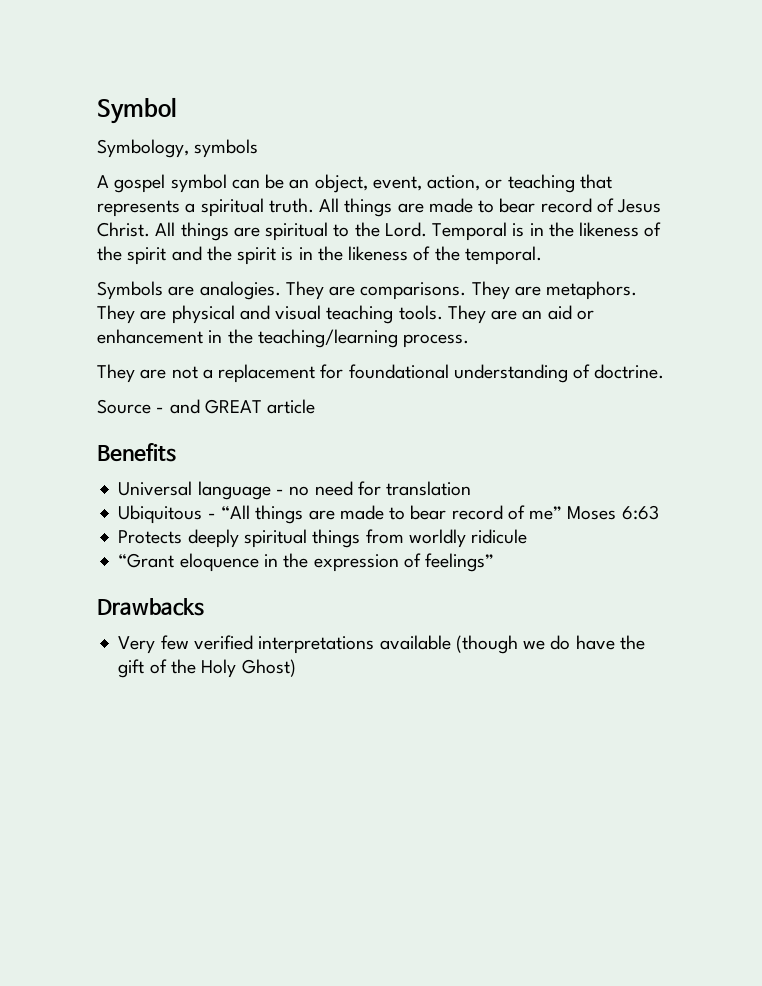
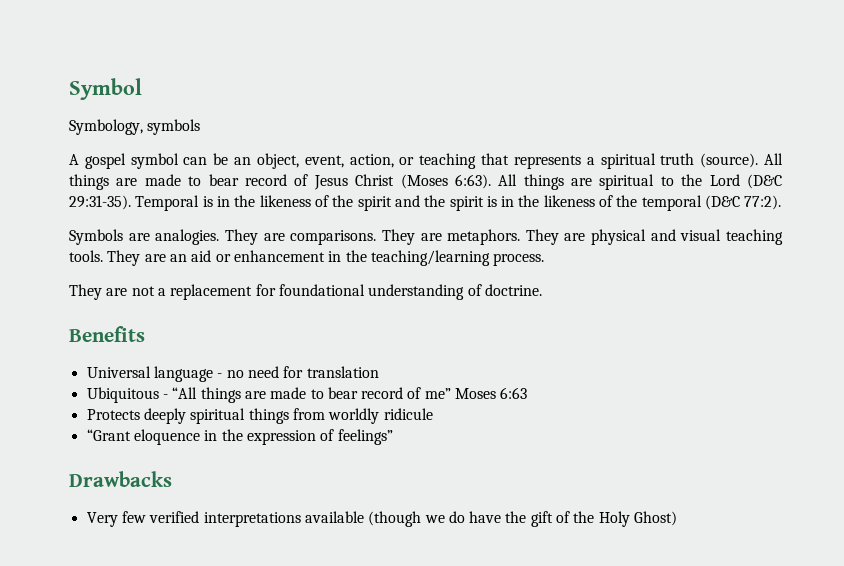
- A gospel symbol can be an object, event, action, or teaching that represents a spiritual truth.
+ A gospel symbol can be an object, event, action, or teaching that represents a spiritual truth (source).
- All things are made to bear record of Jesus Christ.
+ All things are made to bear record of Jesus Christ (Moses 6:63).
- All things are spiritual to the Lord.
+ All things are spiritual to the Lord (D&C 29:31-35).
- Temporal is in the likeness of the spirit and the spirit is in the likeness of the temporal.
+ Temporal is in the likeness of the spirit and the spirit is in the likeness of the temporal (D&C 77:2).
- Source - and GREAT article

